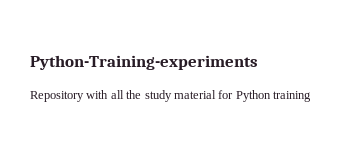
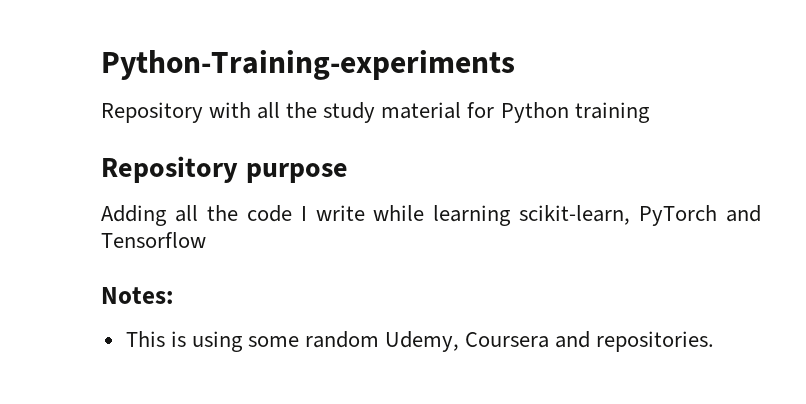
+ Repository purpose
+ Adding all the code I write while learning scikit-learn, PyTorch and Tensorflow
+ Notes:
+ This is using some random Udemy, Coursera and repositories.

